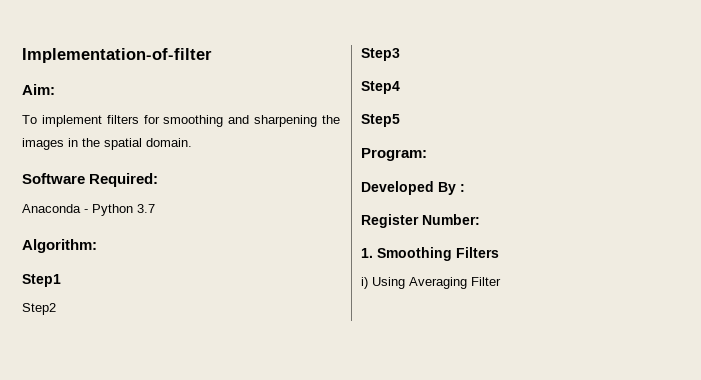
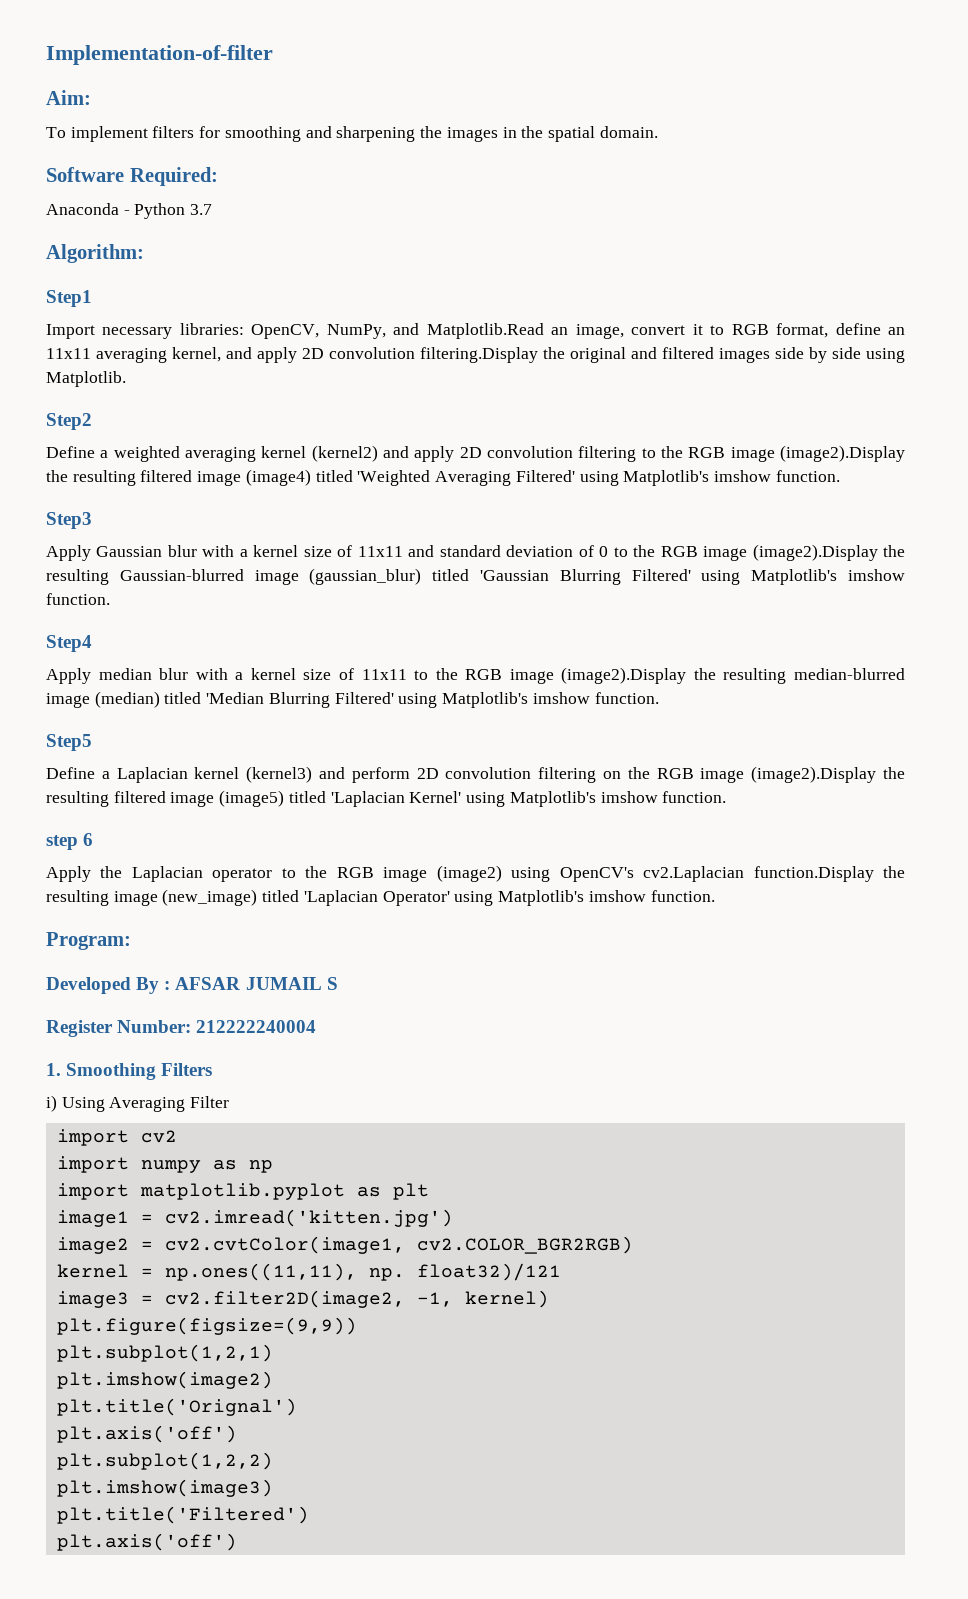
+ Import necessary libraries: OpenCV, NumPy, and Matplotlib.Read an image, convert it to RGB format, define an 11x11 averaging kernel, and apply 2D convolution filtering.Display the original and filtered images side by side using Matplotlib.
  Step2
+ Define a weighted averaging kernel (kernel2) and apply 2D convolution filtering to the RGB image (image2).Display the resulting filtered image (image4) titled 'Weighted Averaging Filtered' using Matplotlib's imshow function.
  Step3
+ Apply Gaussian blur with a kernel size of 11x11 and standard deviation of 0 to the RGB image (image2).Display the resulting Gaussian-blurred image (gaussian_blur) titled 'Gaussian Blurring Filtered' using Matplotlib's imshow function.
  Step4
+ Apply median blur with a kernel size of 11x11 to the RGB image (image2).Display the resulting median-blurred image (median) titled 'Median Blurring Filtered' using Matplotlib's imshow function.
  Step5
+ Define a Laplacian kernel (kernel3) and perform 2D convolution filtering on the RGB image (image2).Display the resulting filtered image (image5) titled 'Laplacian Kernel' using Matplotlib's imshow function.
+ step 6
+ Apply the Laplacian operator to the RGB image (image2) using OpenCV's cv2.Laplacian function.Display the resulting image (new_image) titled 'Laplacian Operator' using Matplotlib's imshow function.
- Developed By :
+ Developed By : AFSAR JUMAIL S
- Register Number:
+ Register Number: 212222240004
+ import cv2
+ import numpy as np
+ import matplotlib.pyplot as plt
+ image1 = cv2.imread('kitten.jpg')
+ image2 = cv2.cvtColor(image1, cv2.COLOR_BGR2RGB)
+ kernel = np.ones((11,11), np. float32)/121
+ image3 = cv2.filter2D(image2, -1, kernel)
+ plt.figure(figsize=(9,9))
+ plt.subplot(1,2,1)
+ plt.imshow(image2)
+ plt.title('Orignal')
+ plt.axis('off')
+ plt.subplot(1,2,2)
+ plt.imshow(image3)
+ plt.title('Filtered')
+ plt.axis('off')

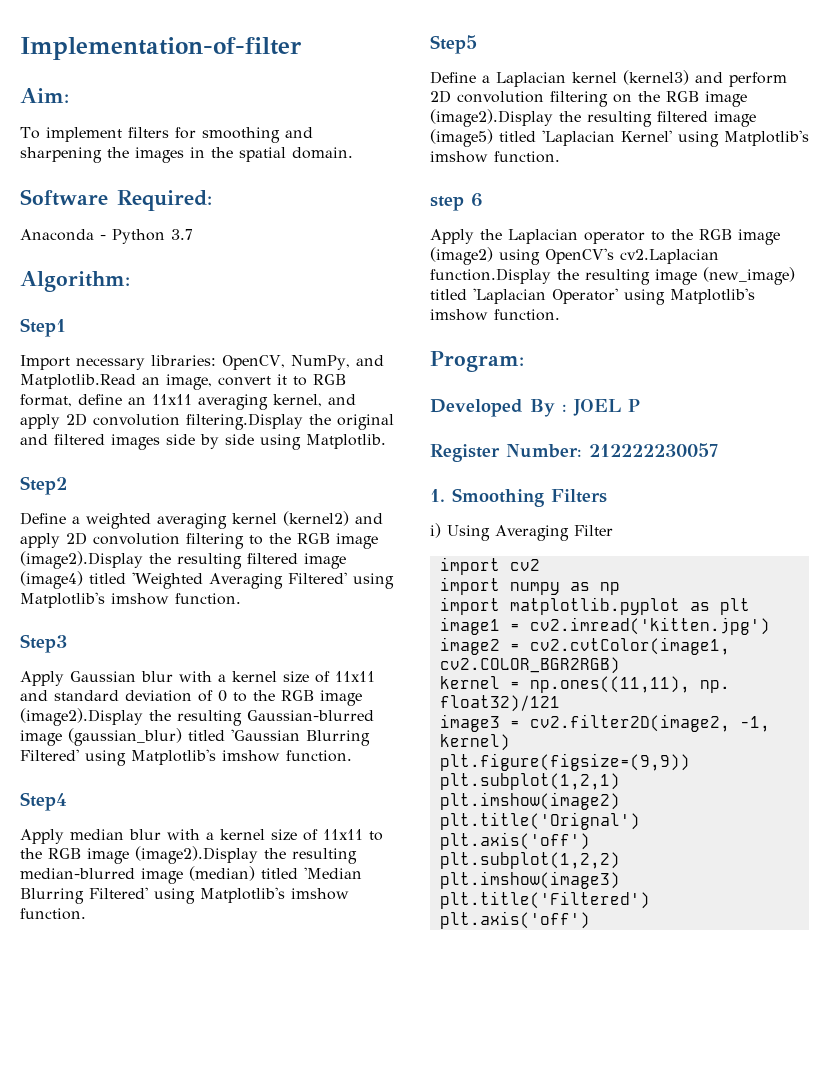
- Developed By : AFSAR JUMAIL S
+ Developed By : JOEL P
- Register Number: 212222240004
+ Register Number: 212222230057

